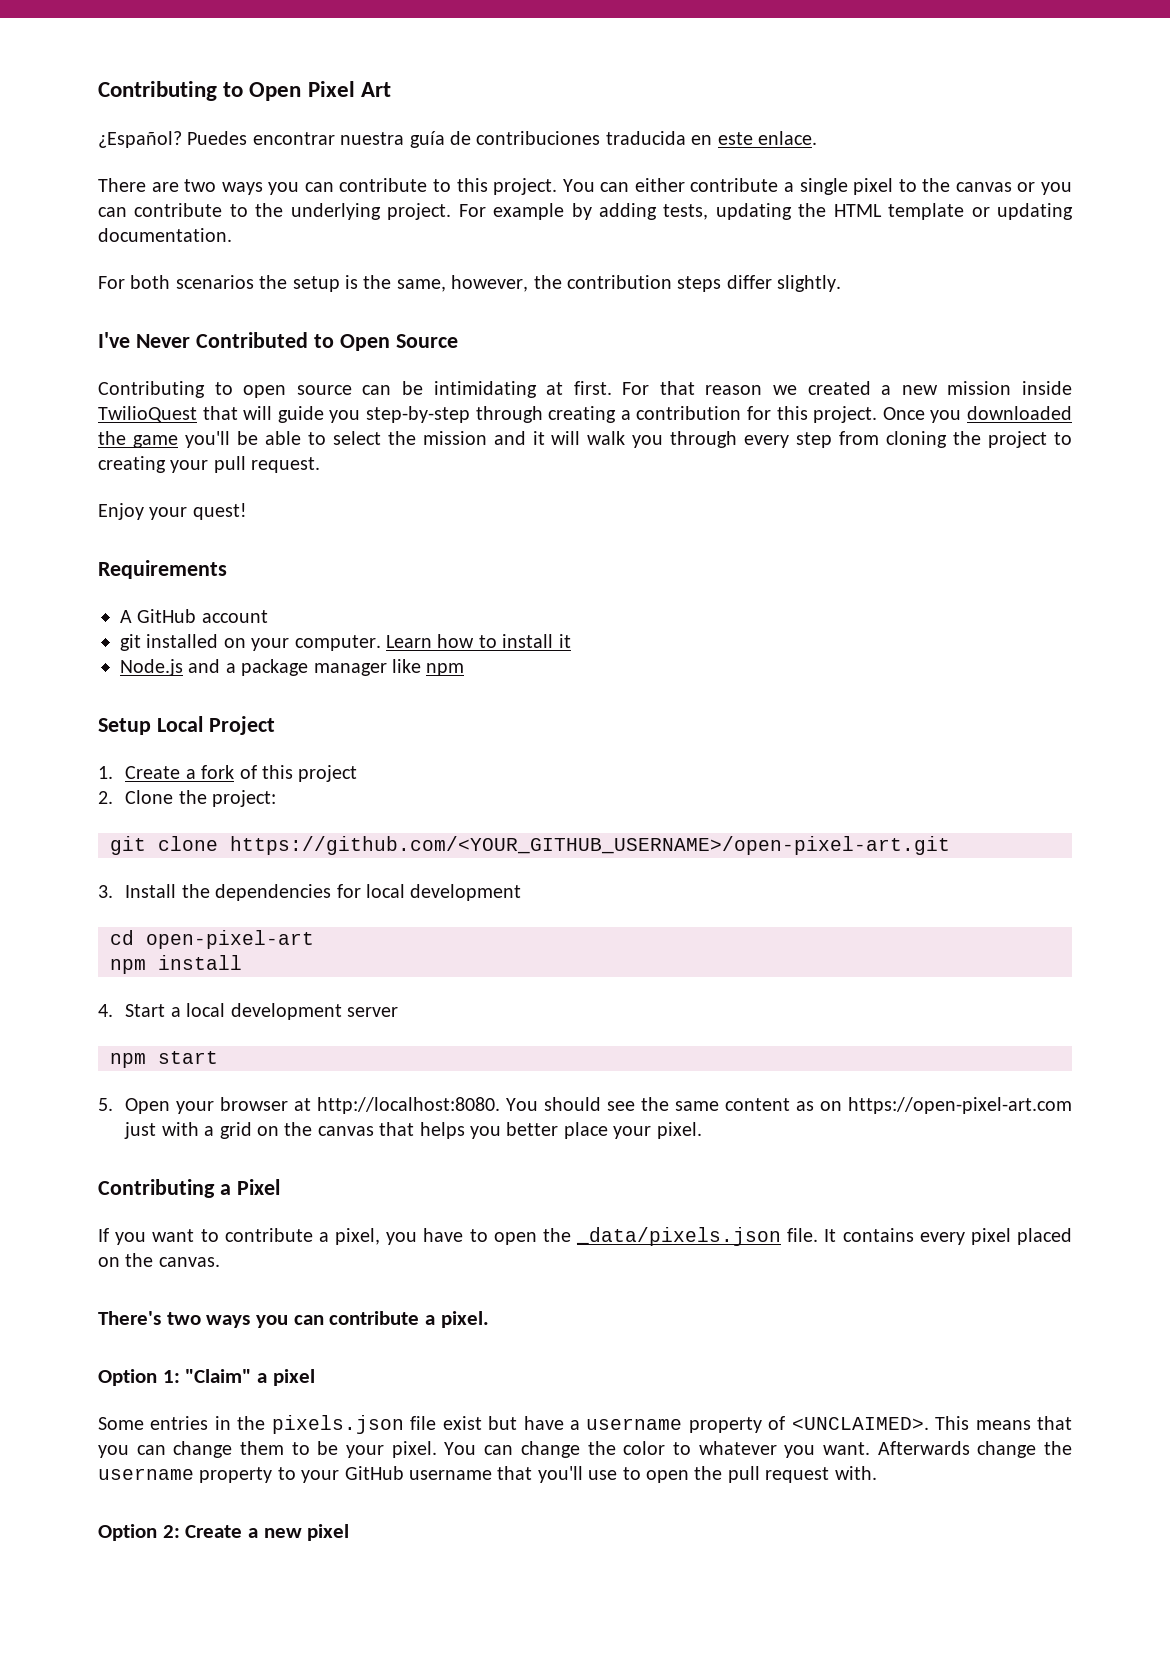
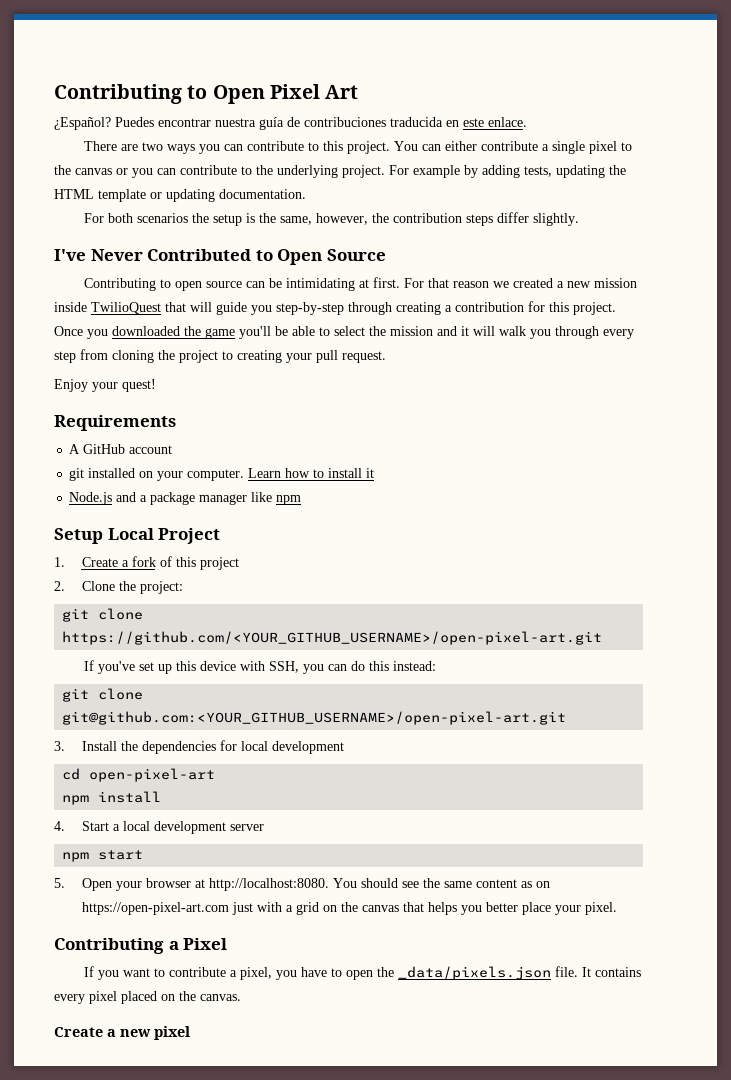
+ If you've set up this device with SSH, you can do this instead:
+ git clone git@github.com:<YOUR_GITHUB_USERNAME>/open-pixel-art.git
- There's two ways you can contribute a pixel.
- Option 1: "Claim" a pixel
- Some entries in the pixels.json file exist but have a username property of <UNCLAIMED>. This means that you can change them to be your pixel. You can change the color to whatever you want. Afterwards change the username property to your GitHub username that you'll use to open the pull request with.
- Option 2: Create a new pixel
+ Create a new pixel

